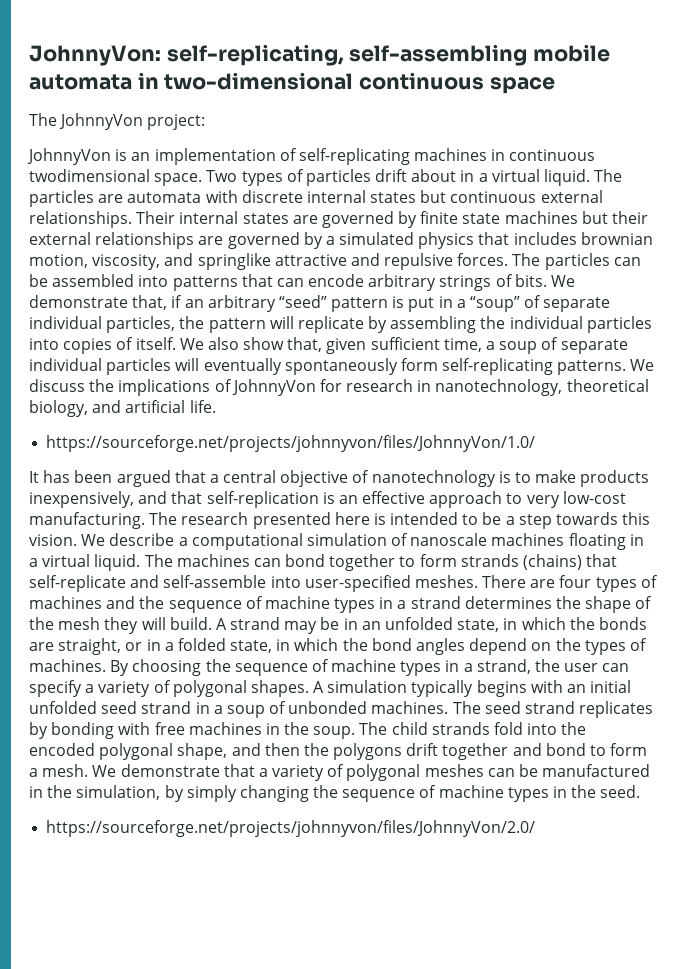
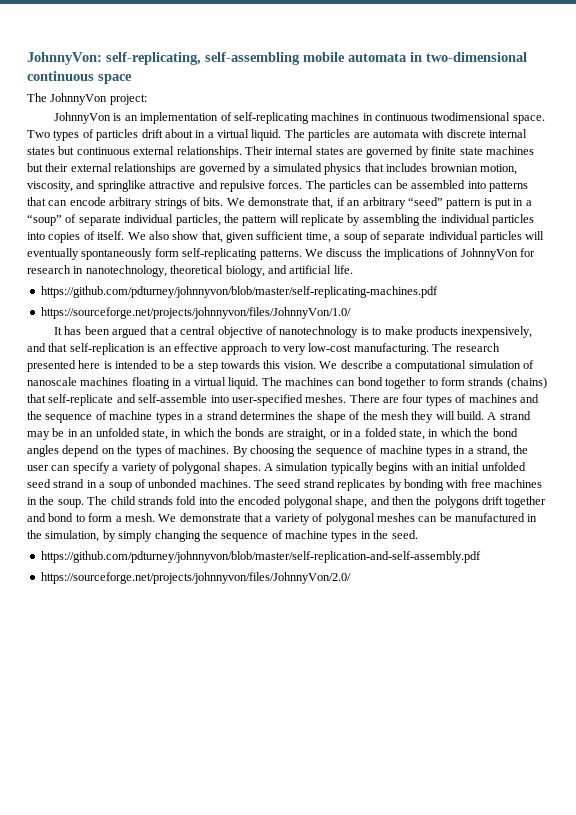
+ https://github.com/pdturney/johnnyvon/blob/master/self-replicating-machines.pdf
+ https://github.com/pdturney/johnnyvon/blob/master/self-replication-and-self-assembly.pdf

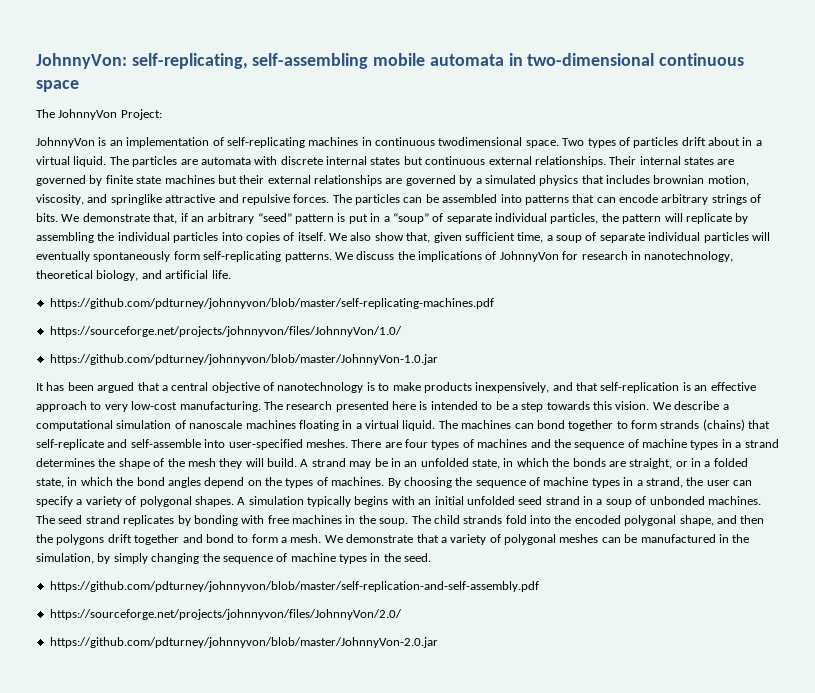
- The JohnnyVon project:
+ The JohnnyVon Project:
+ https://github.com/pdturney/johnnyvon/blob/master/JohnnyVon-1.0.jar
+ https://github.com/pdturney/johnnyvon/blob/master/JohnnyVon-2.0.jar

